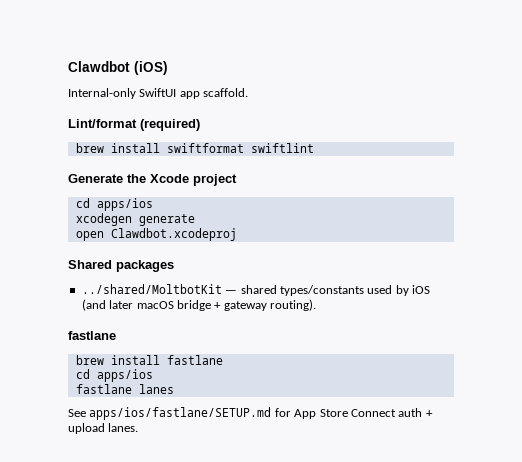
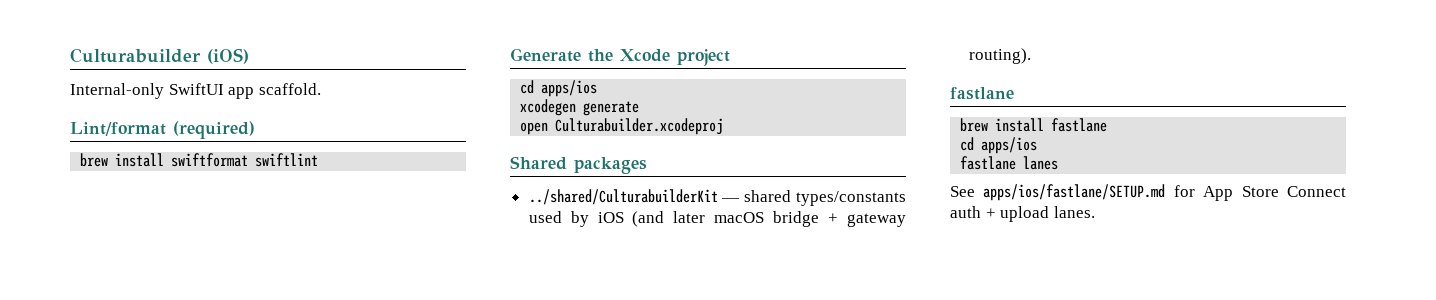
- Clawdbot (iOS)
+ Culturabuilder (iOS)
- open Clawdbot.xcodeproj
+ open Culturabuilder.xcodeproj
- ../shared/MoltbotKit — shared types/constants used by iOS (and later macOS bridge + gateway routing).
+ ../shared/CulturabuilderKit — shared types/constants used by iOS (and later macOS bridge + gateway routing).

